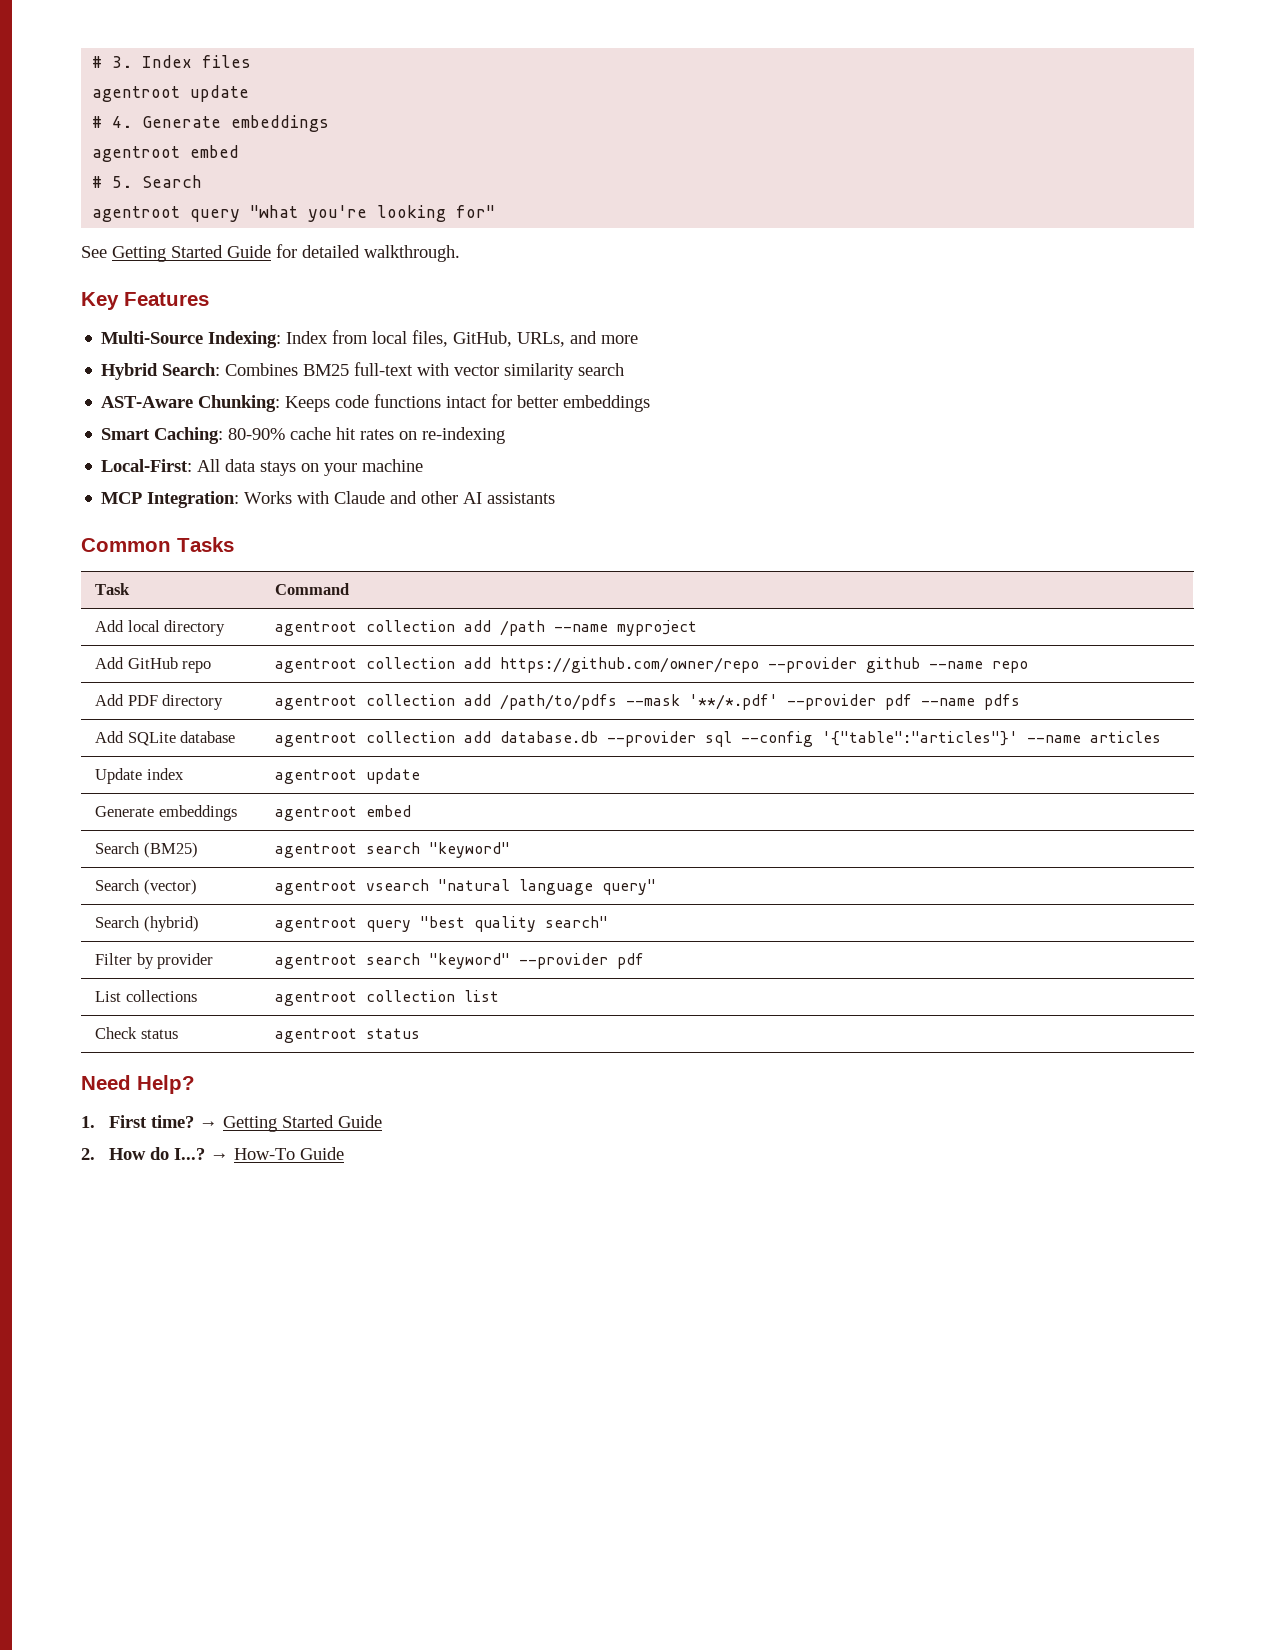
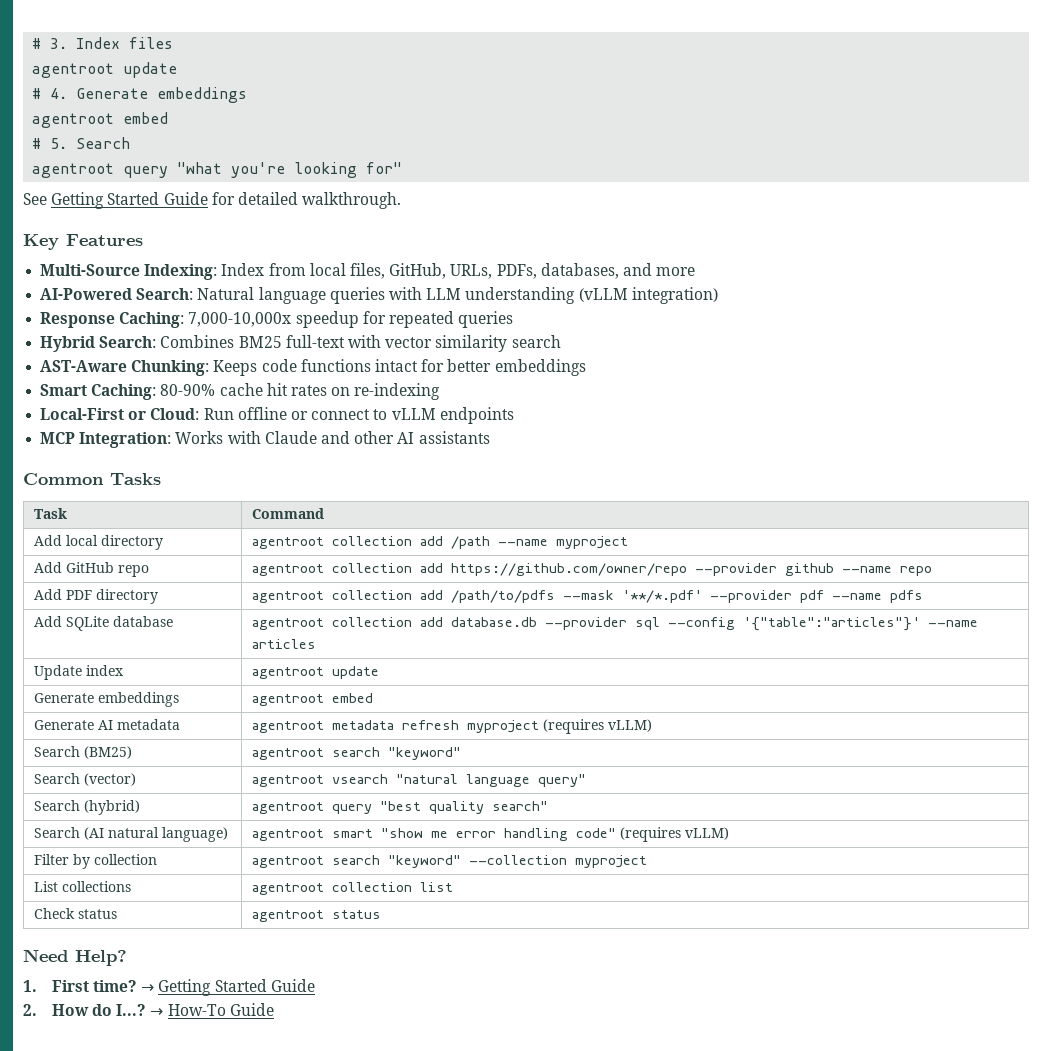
- Multi-Source Indexing: Index from local files, GitHub, URLs, and more
+ Multi-Source Indexing: Index from local files, GitHub, URLs, PDFs, databases, and more
+ AI-Powered Search: Natural language queries with LLM understanding (vLLM integration)
+ Response Caching: 7,000-10,000x speedup for repeated queries
- Local-First: All data stays on your machine
+ Local-First or Cloud: Run offline or connect to vLLM endpoints
+ Generate AI metadata | agentroot metadata refresh myproject (requires vLLM)
+ Search (AI natural language) | agentroot smart "show me error handling code" (requires vLLM)
- Filter by provider | agentroot search "keyword" --provider pdf
+ Filter by collection | agentroot search "keyword" --collection myproject

